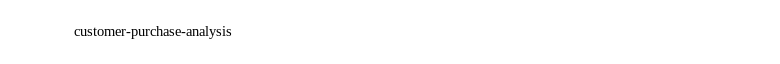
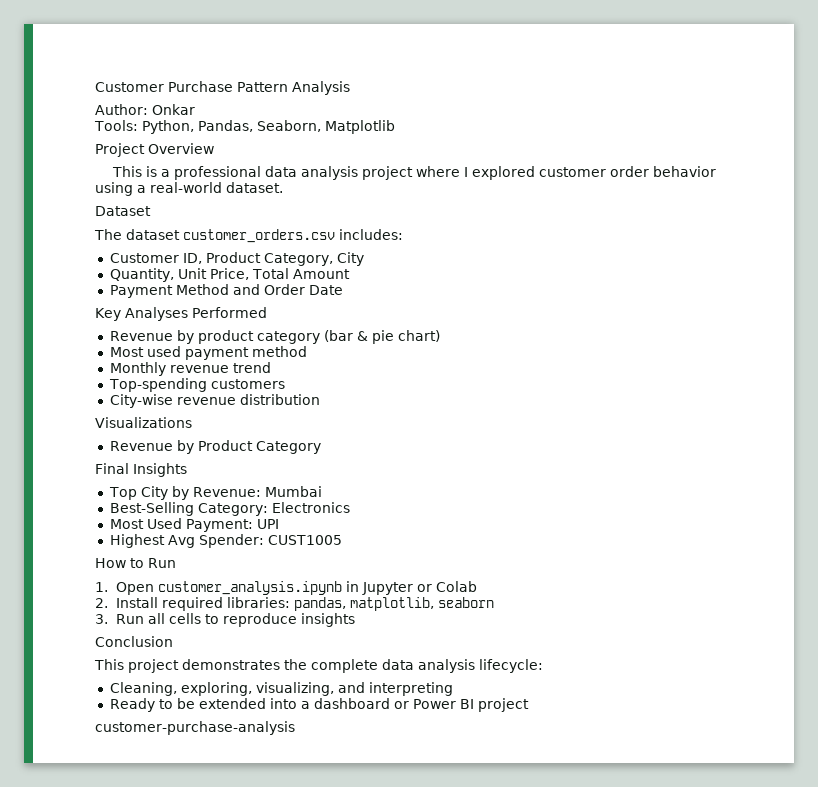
+ Customer Purchase Pattern Analysis
+ Author: Onkar
+ Tools: Python, Pandas, Seaborn, Matplotlib
+ Project Overview
+ This is a professional data analysis project where I explored customer order behavior using a real-world dataset.
+ Dataset
+ The dataset customer_orders.csv includes:
+ Customer ID, Product Category, City
+ Quantity, Unit Price, Total Amount
+ Payment Method and Order Date
+ Key Analyses Performed
+ Revenue by product category (bar & pie chart)
+ Most used payment method
+ Monthly revenue trend
+ Top-spending customers
+ City-wise revenue distribution
+ Visualizations
+ Revenue by Product Category
+ Final Insights
+ Top City by Revenue: Mumbai
+ Best-Selling Category: Electronics
+ Most Used Payment: UPI
+ Highest Avg Spender: CUST1005
+ How to Run
+ 1. Open customer_analysis.ipynb in Jupyter or Colab
+ 2. Install required libraries: pandas, matplotlib, seaborn
+ 3. Run all cells to reproduce insights
+ Conclusion
+ This project demonstrates the complete data analysis lifecycle:
+ Cleaning, exploring, visualizing, and interpreting
+ Ready to be extended into a dashboard or Power BI project

